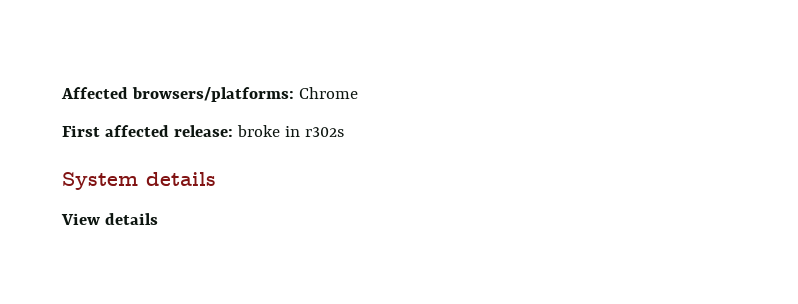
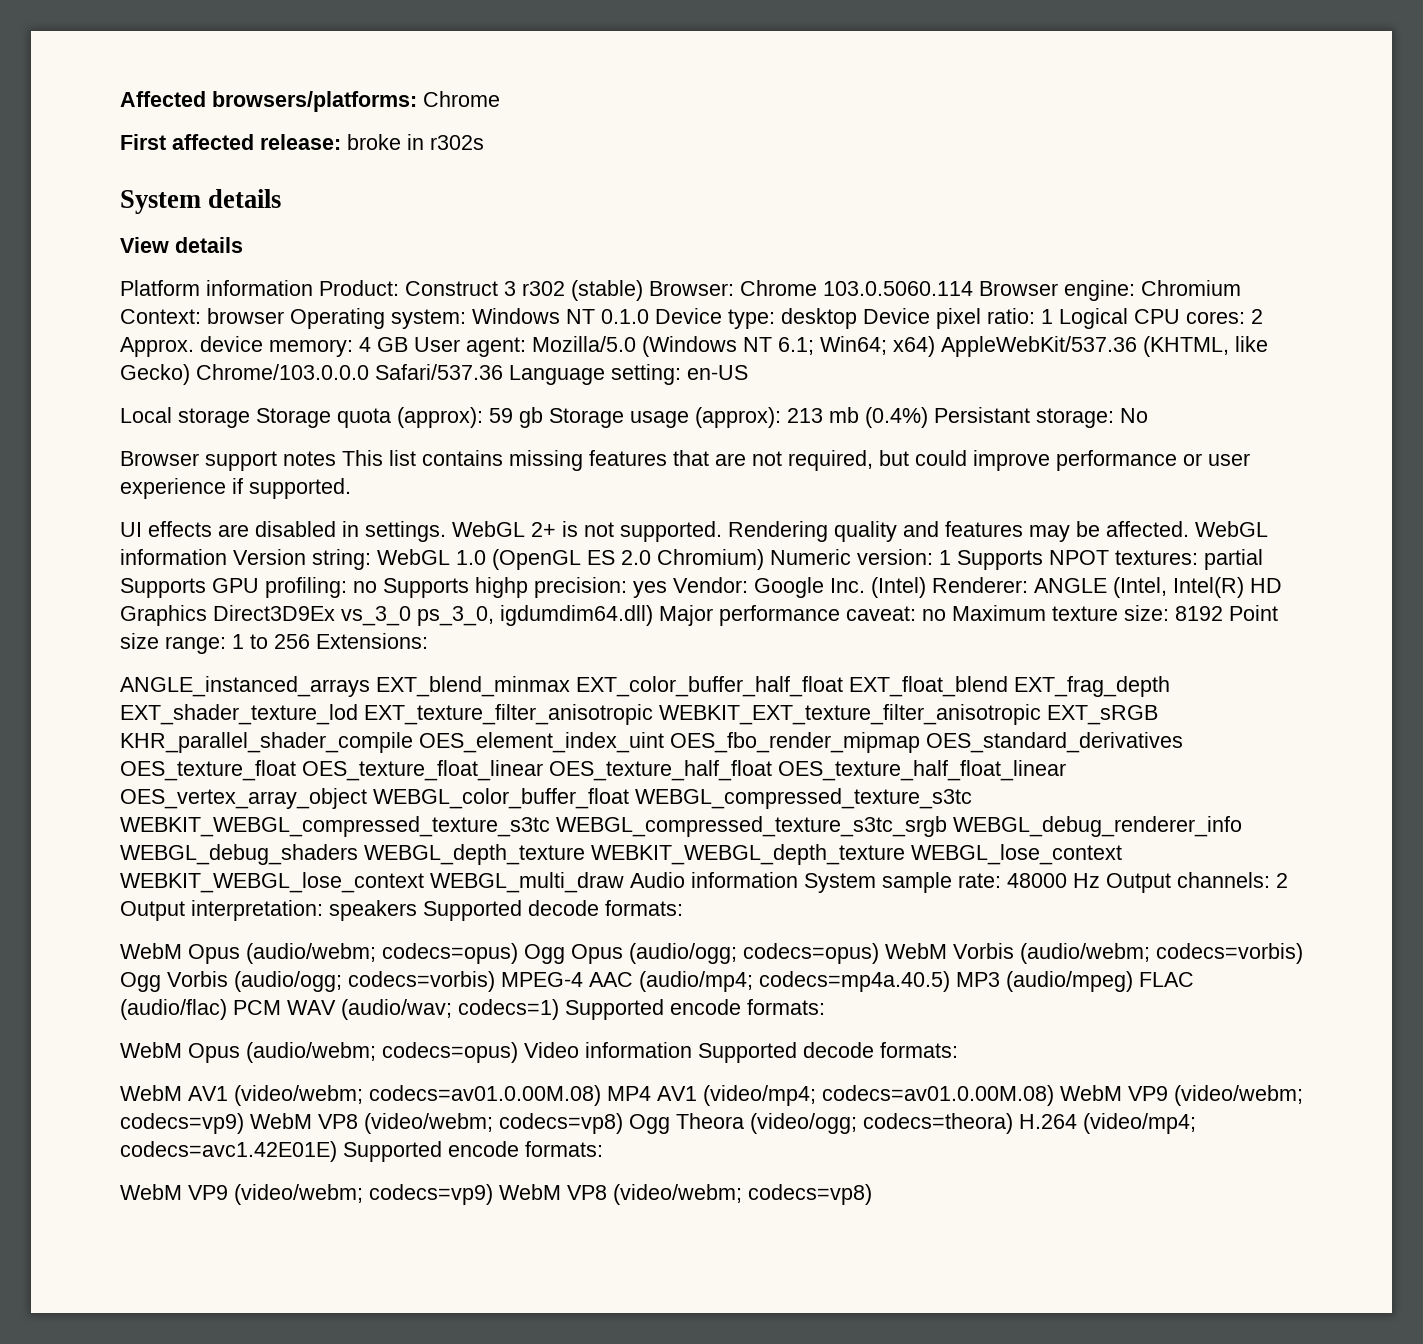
+ Platform information Product: Construct 3 r302 (stable) Browser: Chrome 103.0.5060.114 Browser engine: Chromium Context: browser Operating system: Windows NT 0.1.0 Device type: desktop Device pixel ratio: 1 Logical CPU cores: 2 Approx. device memory: 4 GB User agent: Mozilla/5.0 (Windows NT 6.1; Win64; x64) AppleWebKit/537.36 (KHTML, like Gecko) Chrome/103.0.0.0 Safari/537.36 Language setting: en-US
+ Local storage Storage quota (approx): 59 gb Storage usage (approx): 213 mb (0.4%) Persistant storage: No
+ Browser support notes This list contains missing features that are not required, but could improve performance or user experience if supported.
+ UI effects are disabled in settings. WebGL 2+ is not supported. Rendering quality and features may be affected. WebGL information Version string: WebGL 1.0 (OpenGL ES 2.0 Chromium) Numeric version: 1 Supports NPOT textures: partial Supports GPU profiling: no Supports highp precision: yes Vendor: Google Inc. (Intel) Renderer: ANGLE (Intel, Intel(R) HD Graphics Direct3D9Ex vs_3_0 ps_3_0, igdumdim64.dll) Major performance caveat: no Maximum texture size: 8192 Point size range: 1 to 256 Extensions:
+ ANGLE_instanced_arrays EXT_blend_minmax EXT_color_buffer_half_float EXT_float_blend EXT_frag_depth EXT_shader_texture_lod EXT_texture_filter_anisotropic WEBKIT_EXT_texture_filter_anisotropic EXT_sRGB KHR_parallel_shader_compile OES_element_index_uint OES_fbo_render_mipmap OES_standard_derivatives OES_texture_float OES_texture_float_linear OES_texture_half_float OES_texture_half_float_linear OES_vertex_array_object WEBGL_color_buffer_float WEBGL_compressed_texture_s3tc WEBKIT_WEBGL_compressed_texture_s3tc WEBGL_compressed_texture_s3tc_srgb WEBGL_debug_renderer_info WEBGL_debug_shaders WEBGL_depth_texture WEBKIT_WEBGL_depth_texture WEBGL_lose_context WEBKIT_WEBGL_lose_context WEBGL_multi_draw Audio information System sample rate: 48000 Hz Output channels: 2 Output interpretation: speakers Supported decode formats:
+ WebM Opus (audio/webm; codecs=opus) Ogg Opus (audio/ogg; codecs=opus) WebM Vorbis (audio/webm; codecs=vorbis) Ogg Vorbis (audio/ogg; codecs=vorbis) MPEG-4 AAC (audio/mp4; codecs=mp4a.40.5) MP3 (audio/mpeg) FLAC (audio/flac) PCM WAV (audio/wav; codecs=1) Supported encode formats:
+ WebM Opus (audio/webm; codecs=opus) Video information Supported decode formats:
+ WebM AV1 (video/webm; codecs=av01.0.00M.08) MP4 AV1 (video/mp4; codecs=av01.0.00M.08) WebM VP9 (video/webm; codecs=vp9) WebM VP8 (video/webm; codecs=vp8) Ogg Theora (video/ogg; codecs=theora) H.264 (video/mp4; codecs=avc1.42E01E) Supported encode formats:
+ WebM VP9 (video/webm; codecs=vp9) WebM VP8 (video/webm; codecs=vp8)

